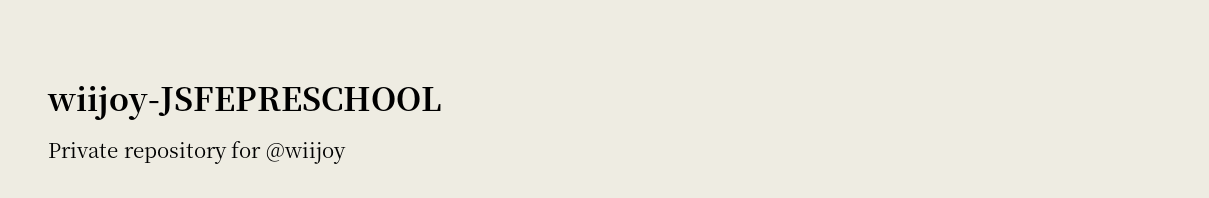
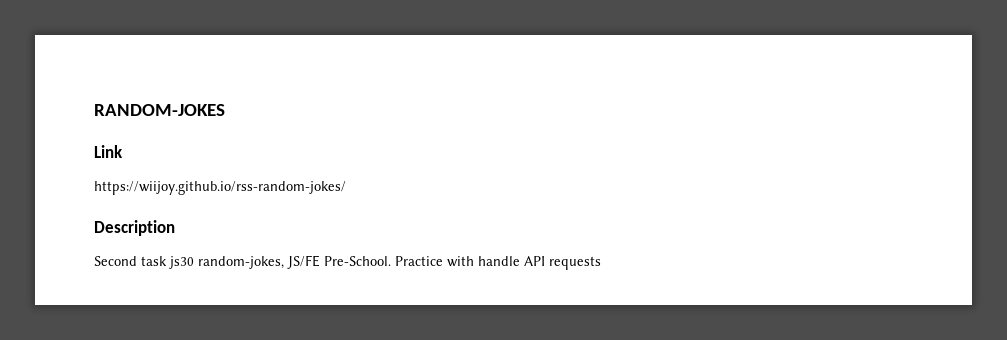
- wiijoy-JSFEPRESCHOOL
- Private repository for @wiijoy
+ RANDOM-JOKES
+ Link
+ https://wiijoy.github.io/rss-random-jokes/
+ Description
+ Second task js30 random-jokes, JS/FE Pre-School. Practice with handle API requests

